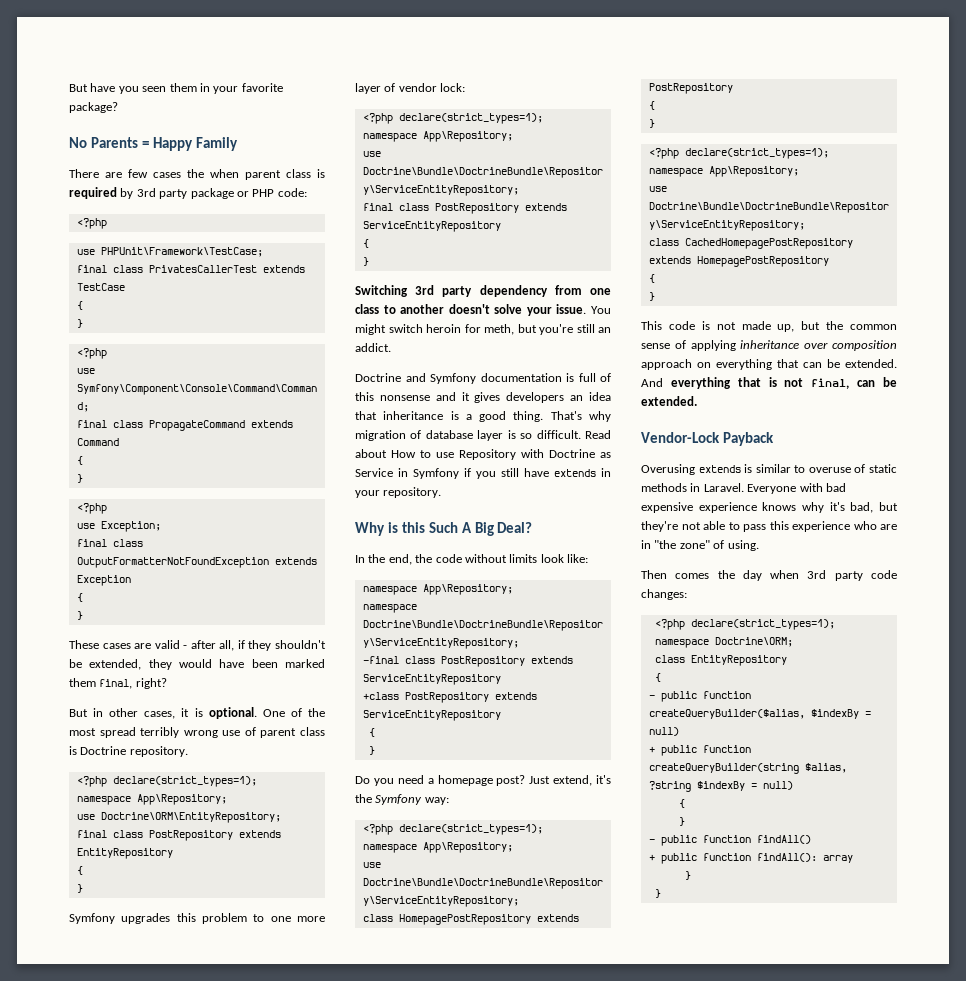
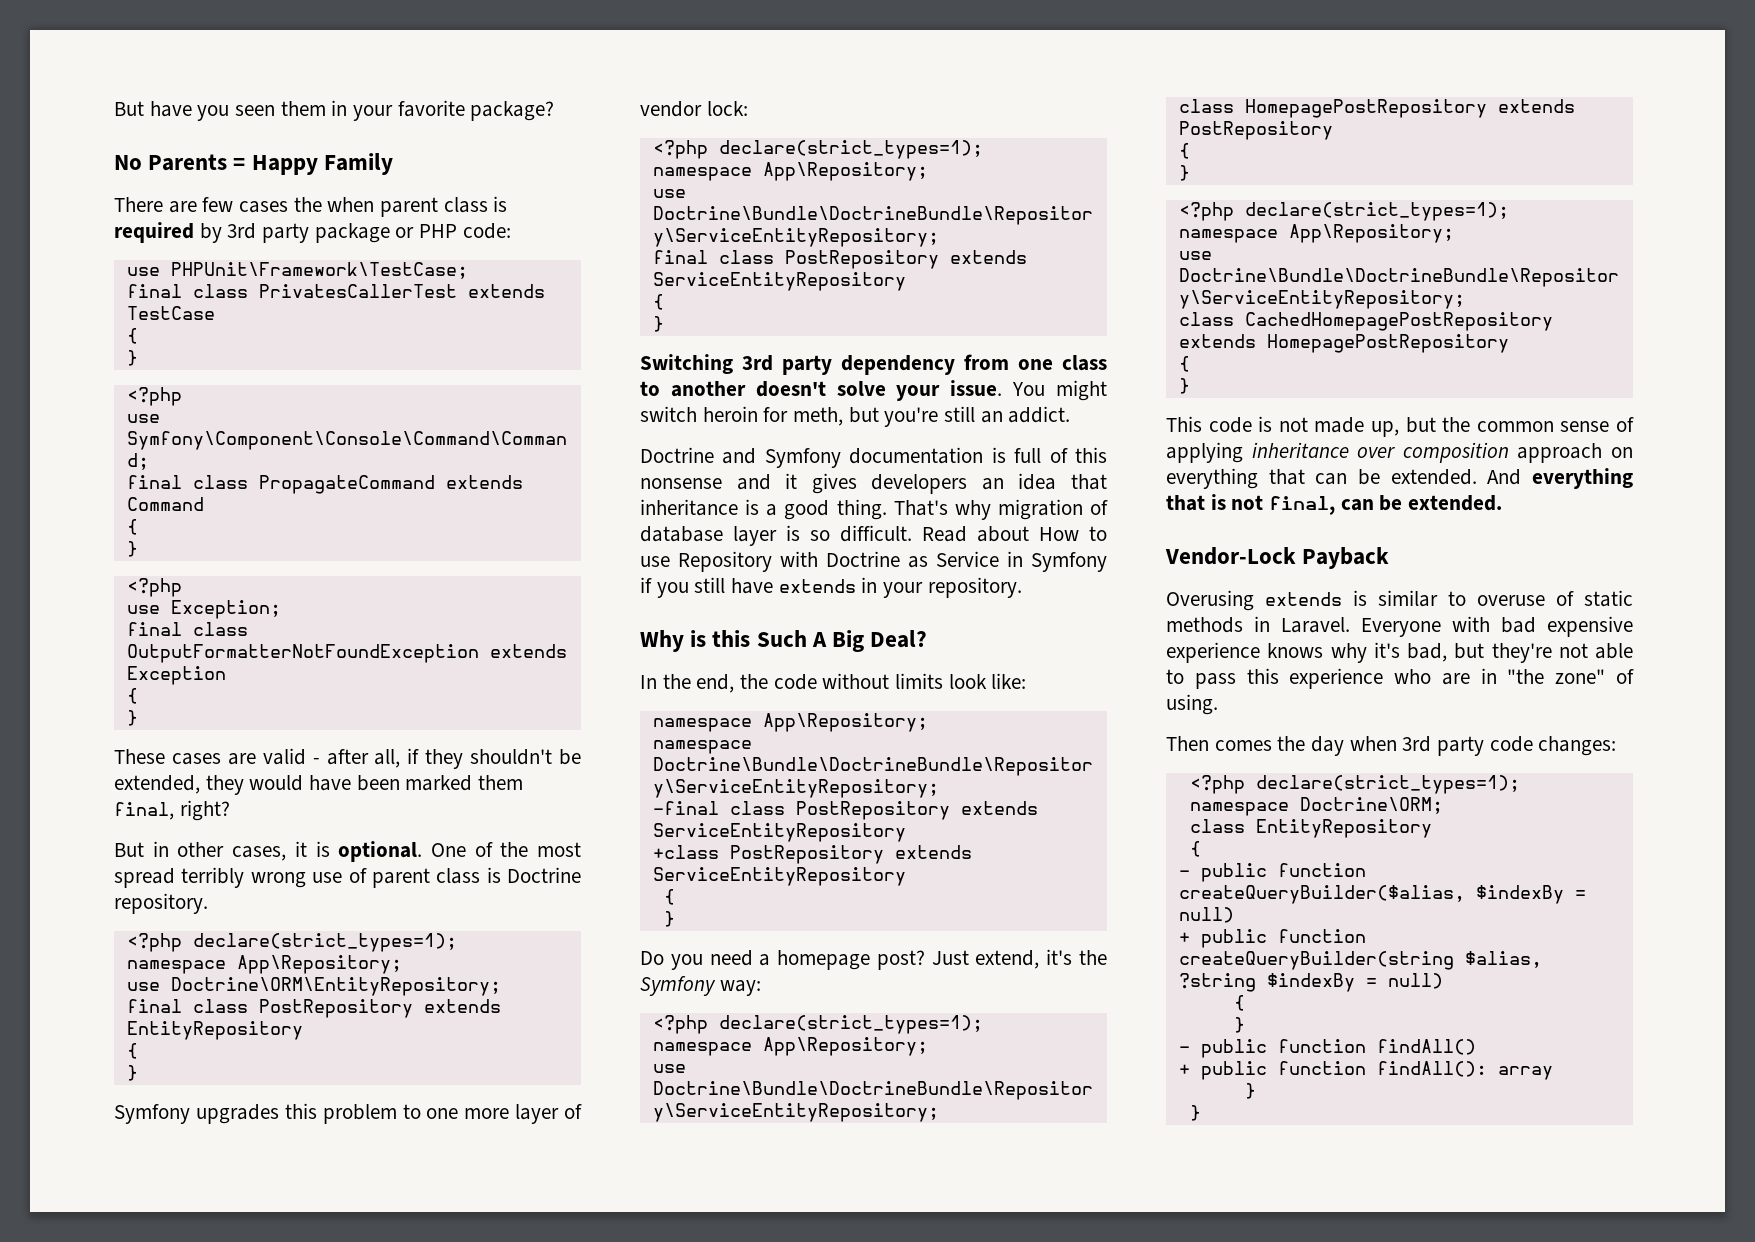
  There are few cases the when parent class is required by 3rd party package or PHP code:
- <?php

